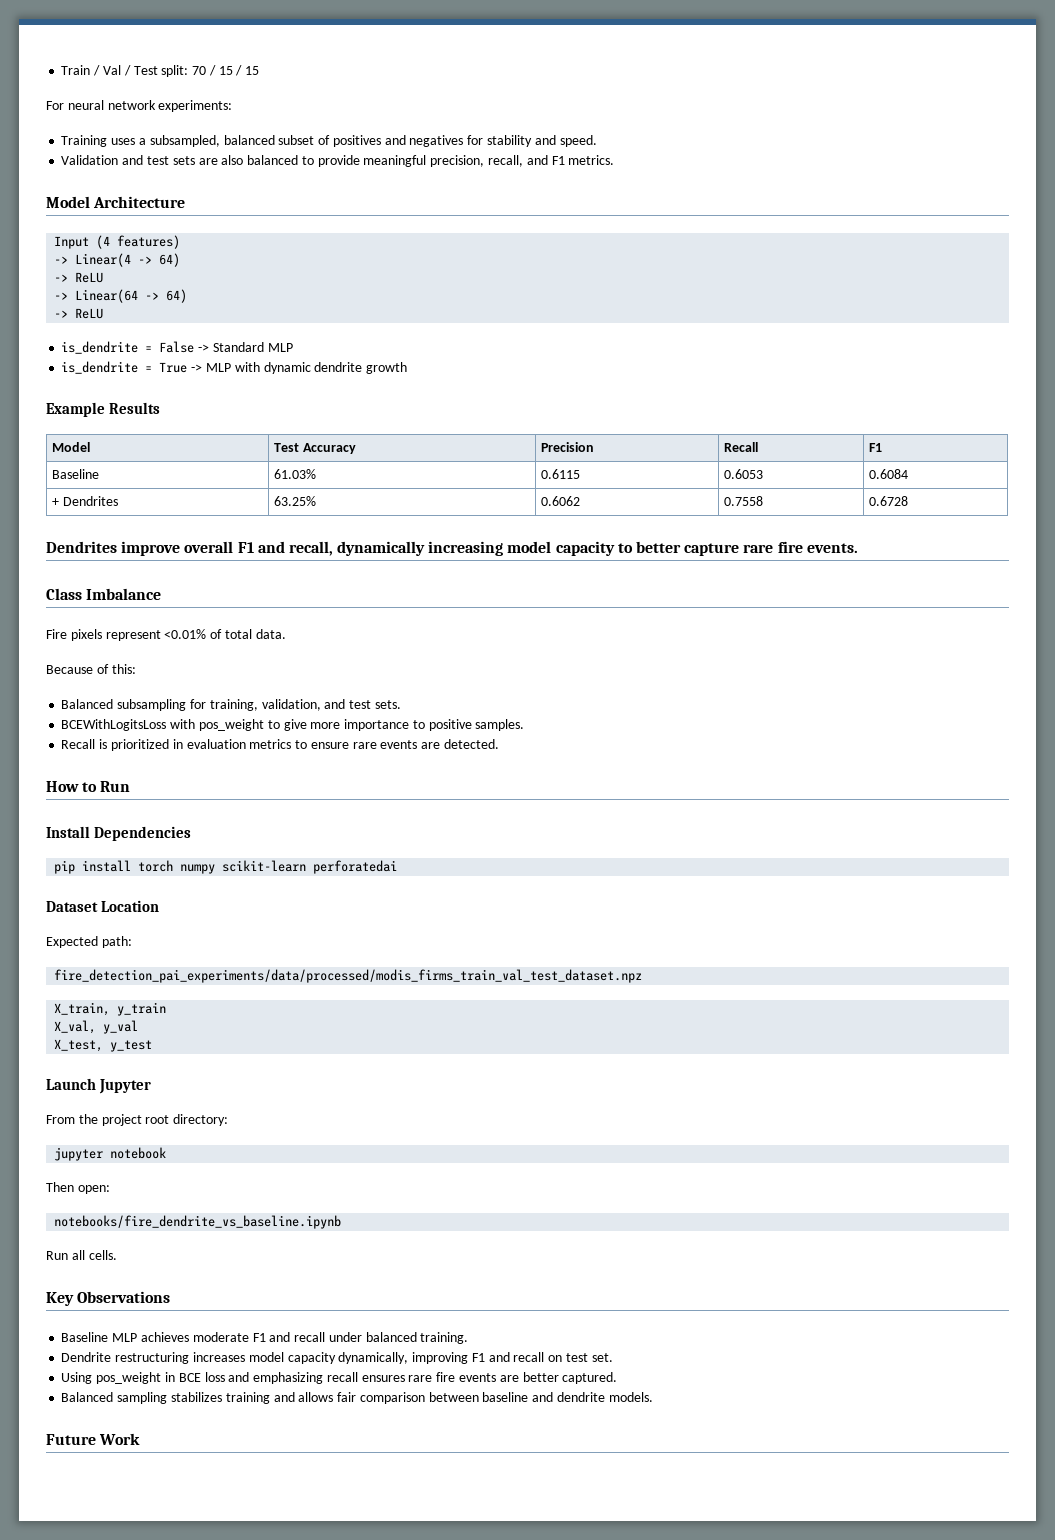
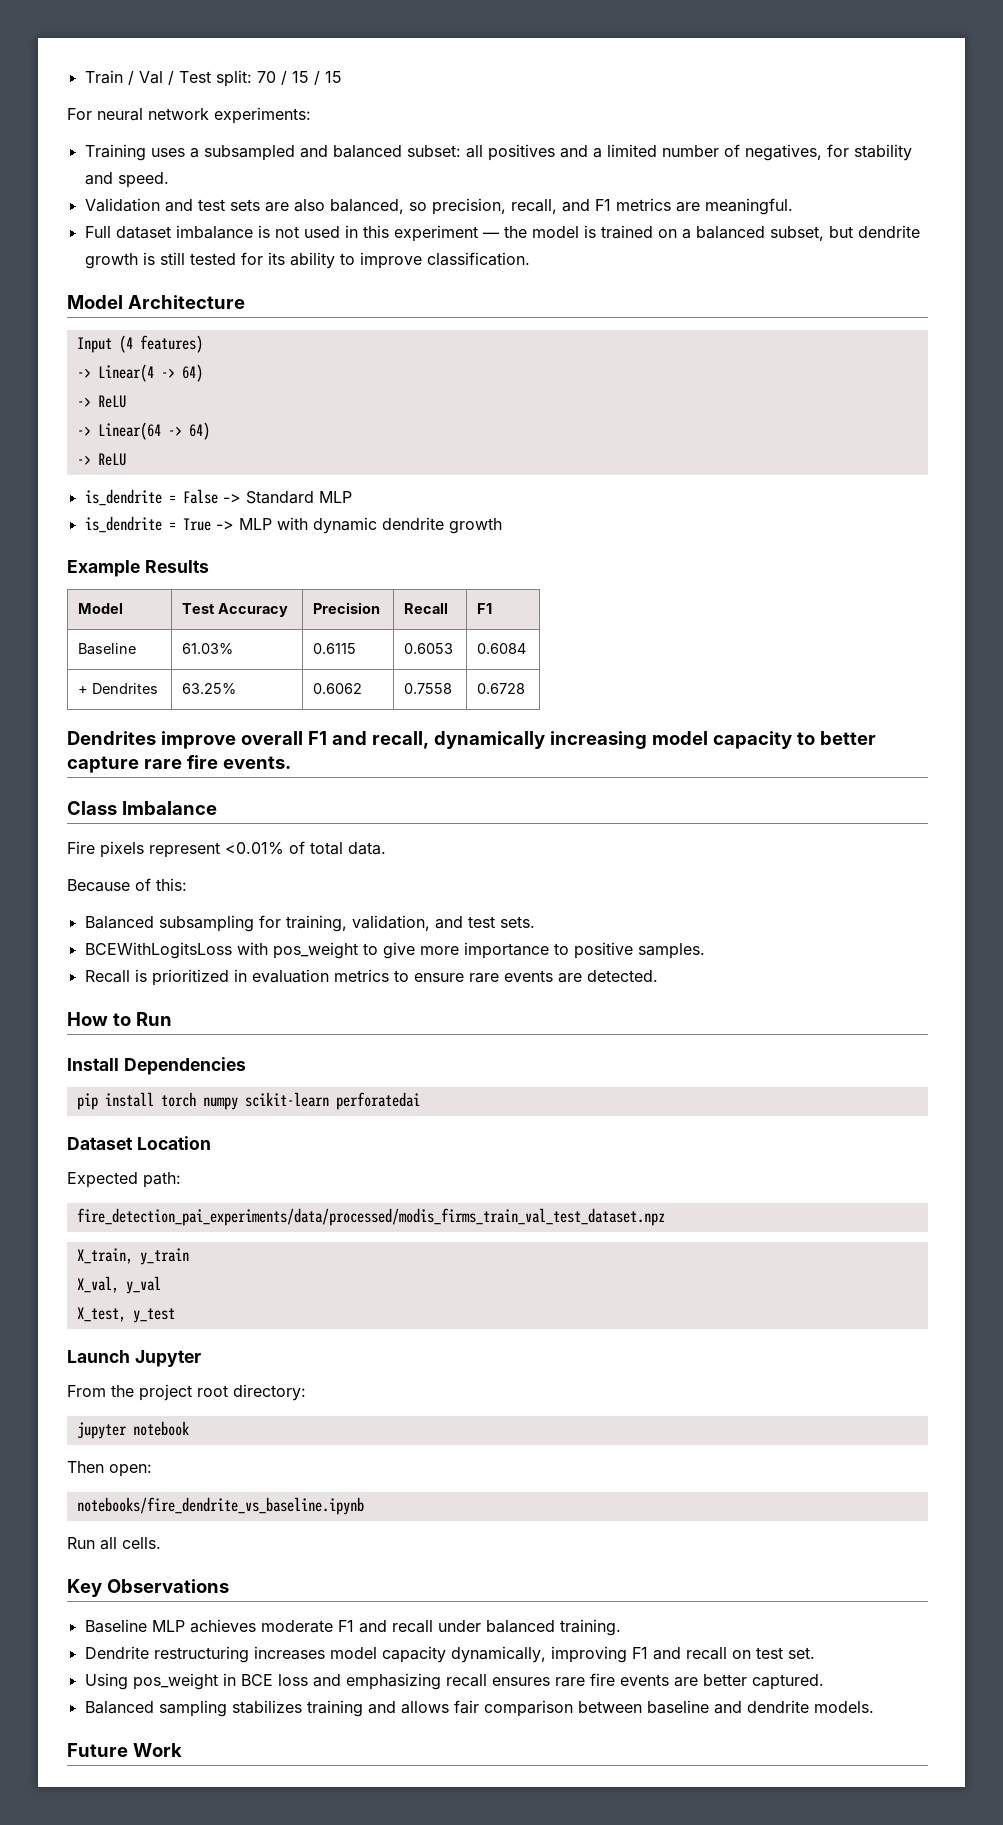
- Training uses a subsampled, balanced subset of positives and negatives for stability and speed.
+ Training uses a subsampled and balanced subset: all positives and a limited number of negatives, for stability and speed.
- Validation and test sets are also balanced to provide meaningful precision, recall, and F1 metrics.
+ Validation and test sets are also balanced, so precision, recall, and F1 metrics are meaningful.
+ Full dataset imbalance is not used in this experiment — the model is trained on a balanced subset, but dendrite growth is still tested for its ability to improve classification.

